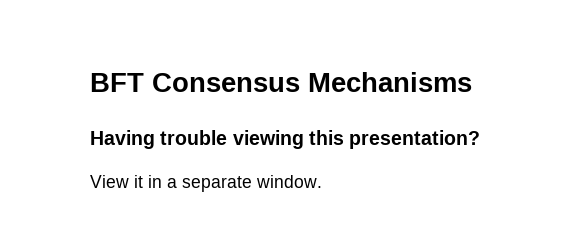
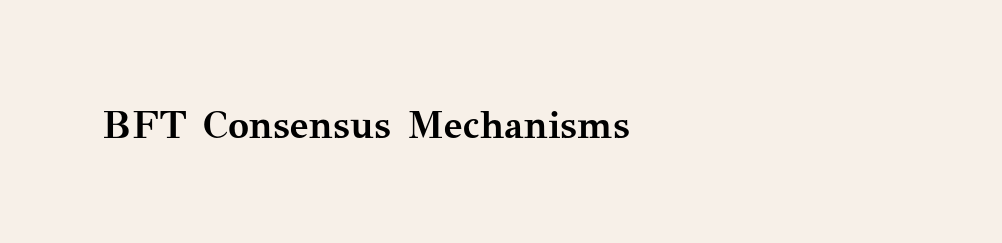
- Having trouble viewing this presentation?
- View it in a separate window.

